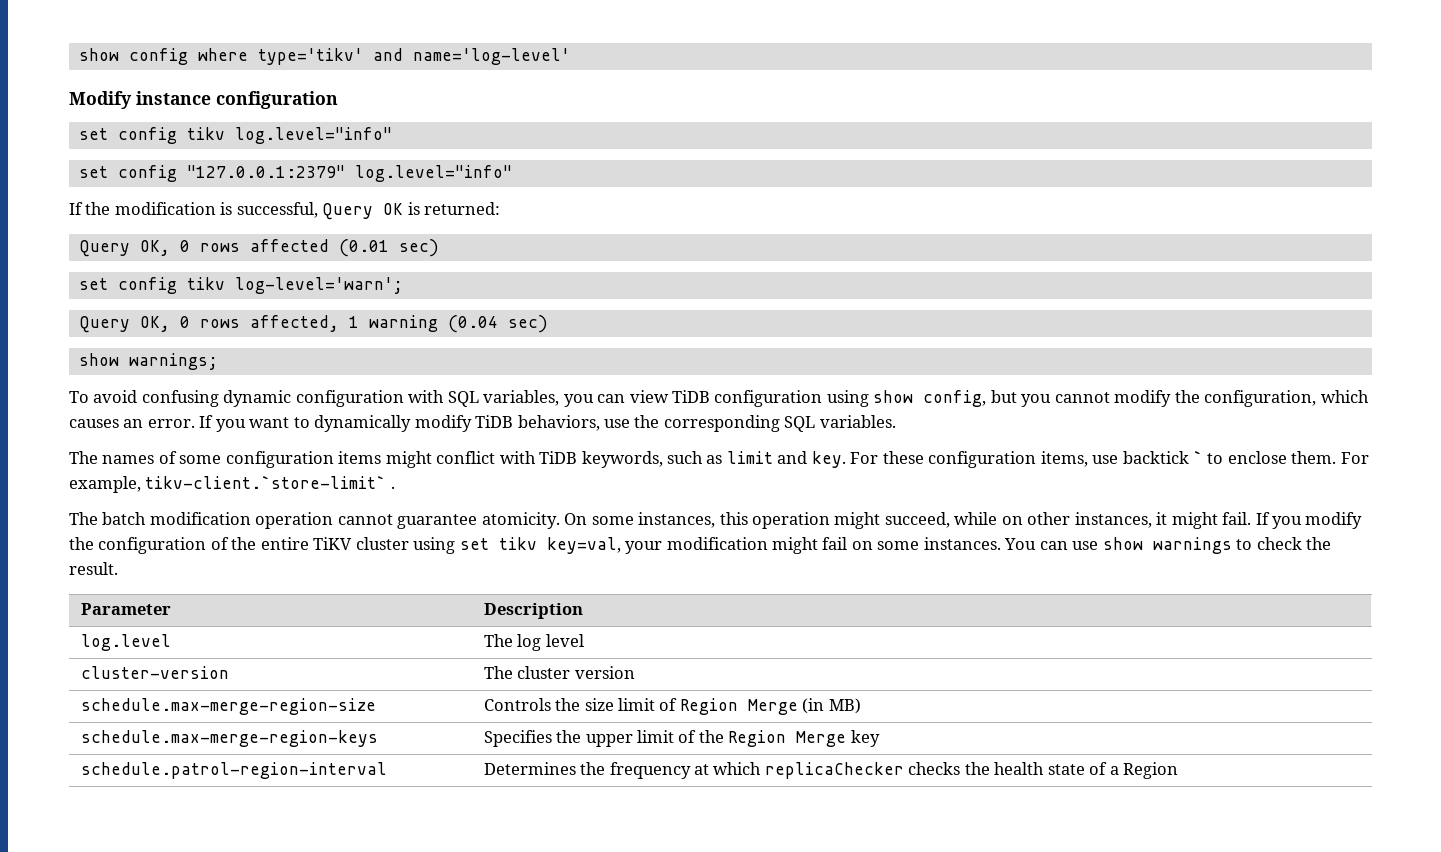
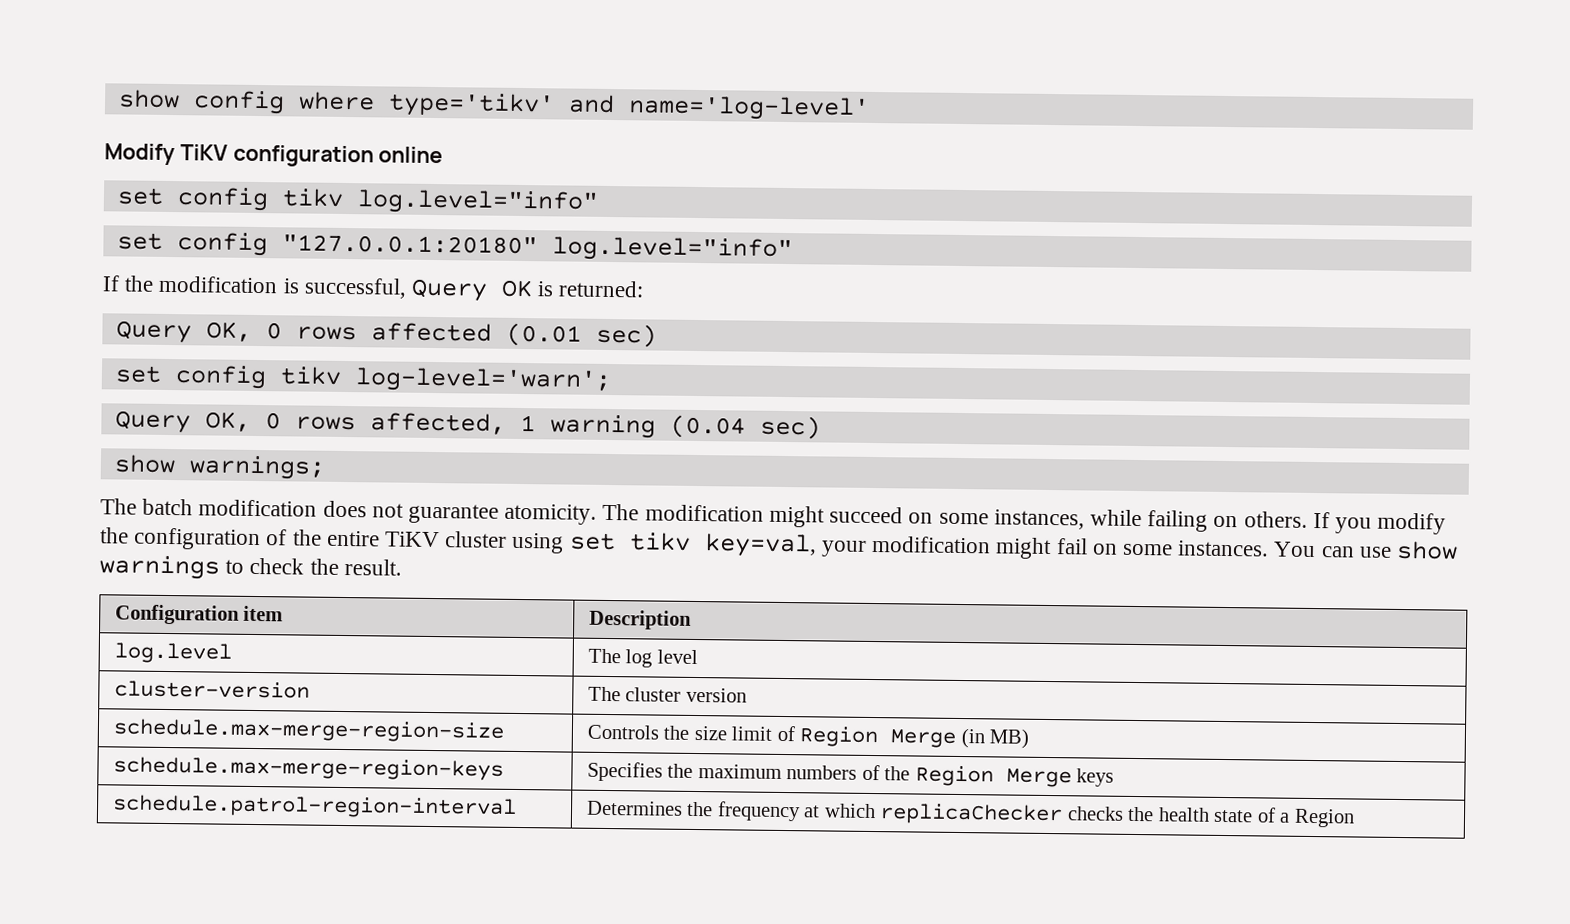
- Modify instance configuration
+ Modify TiKV configuration online
- set config "127.0.0.1:2379" log.level="info"
+ set config "127.0.0.1:20180" log.level="info"
- To avoid confusing dynamic configuration with SQL variables, you can view TiDB configuration using show config, but you cannot modify the configuration, which causes an error. If you want to dynamically modify TiDB behaviors, use the corresponding SQL variables.
- The names of some configuration items might conflict with TiDB keywords, such as limit and key. For these configuration items, use backtick ` to enclose them. For example, tikv-client.`store-limit` .
- The batch modification operation cannot guarantee atomicity. On some instances, this operation might succeed, while on other instances, it might fail.
+ The batch modification does not guarantee atomicity. The modification might succeed on some instances, while failing on others.
- Parameter | Description
+ Configuration item | Description
- schedule.max-merge-region-keys | Specifies the upper limit of the Region Merge key
+ schedule.max-merge-region-keys | Specifies the maximum numbers of the Region Merge keys

